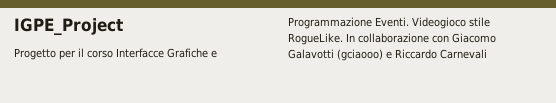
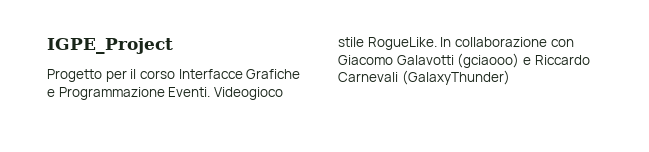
- In collaborazione con Giacomo Galavotti (gciaooo) e Riccardo Carnevali
+ In collaborazione con Giacomo Galavotti (gciaooo) e Riccardo Carnevali (GalaxyThunder)

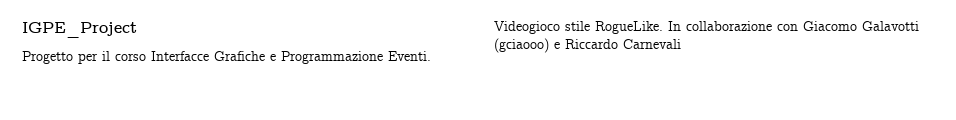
- In collaborazione con Giacomo Galavotti (gciaooo) e Riccardo Carnevali (GalaxyThunder)
+ In collaborazione con Giacomo Galavotti (gciaooo) e Riccardo Carnevali

